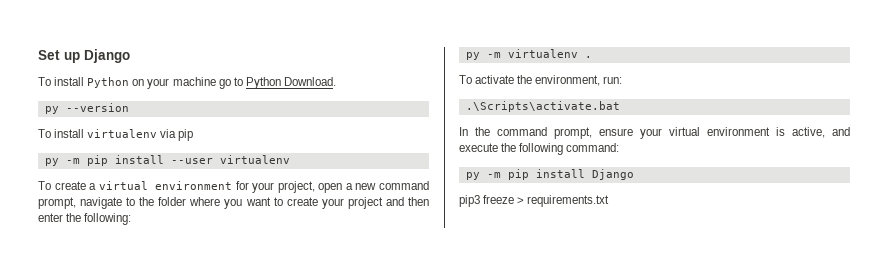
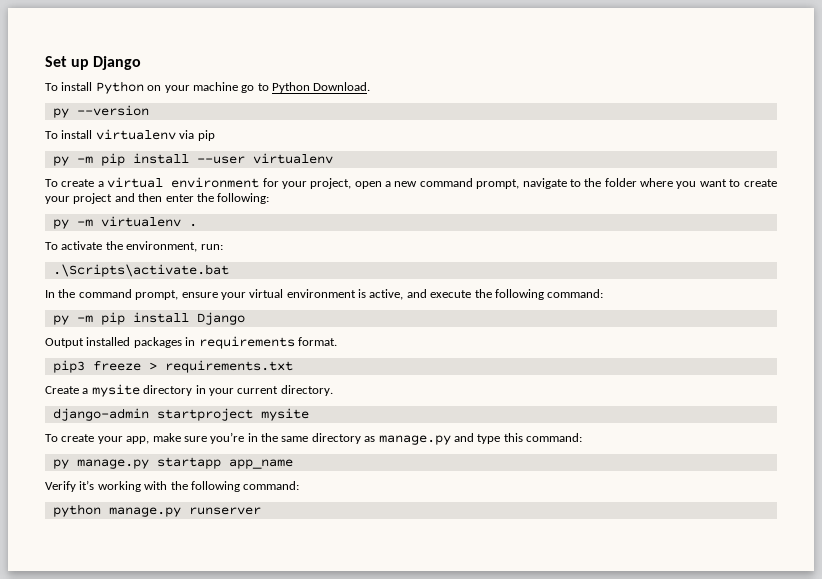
+ Output installed packages in requirements format.
  pip3 freeze > requirements.txt
+ Create a mysite directory in your current directory.
+ django-admin startproject mysite
+ To create your app, make sure you’re in the same directory as manage.py and type this command:
+ py manage.py startapp app_name
+ Verify it’s working with the following command:
+ python manage.py runserver

